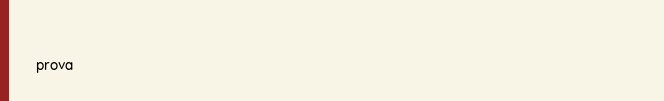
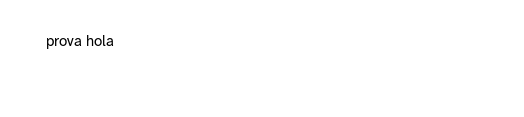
- prova
+ prova hola

